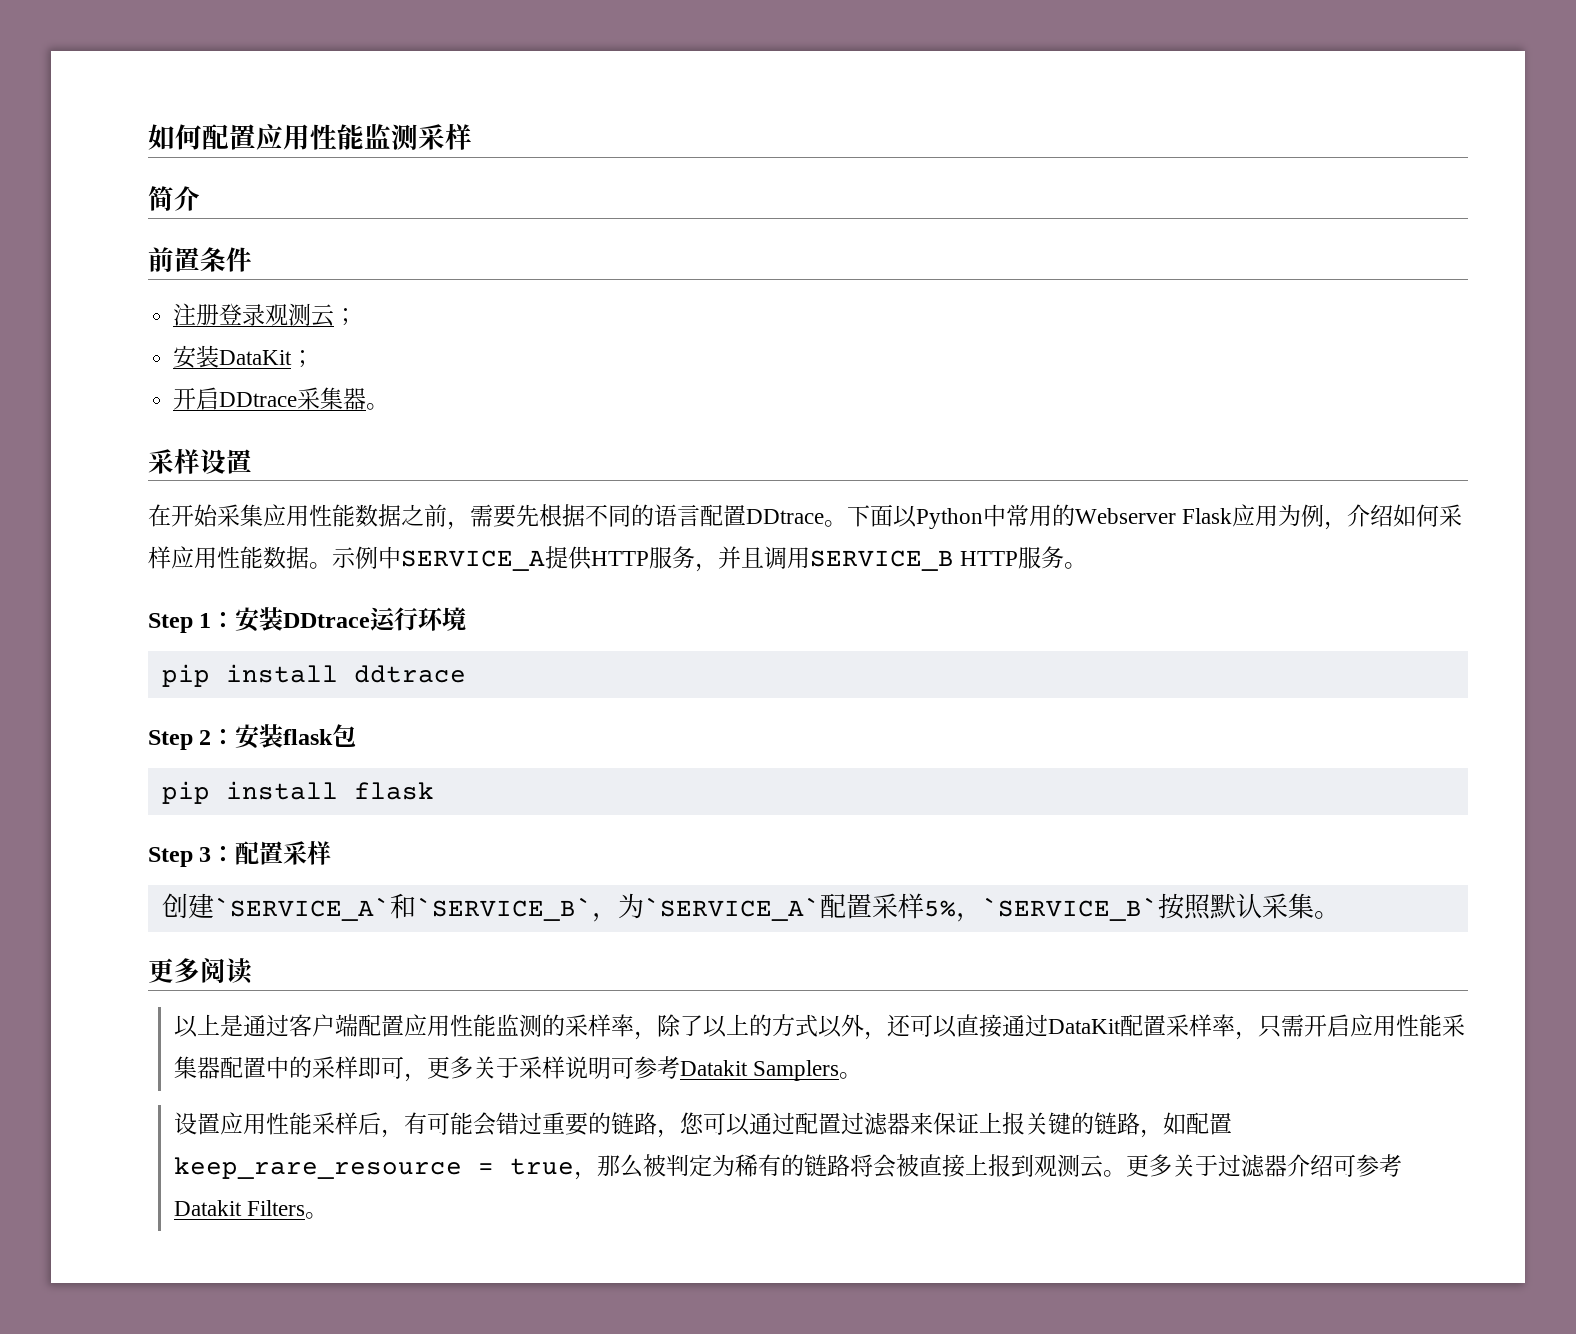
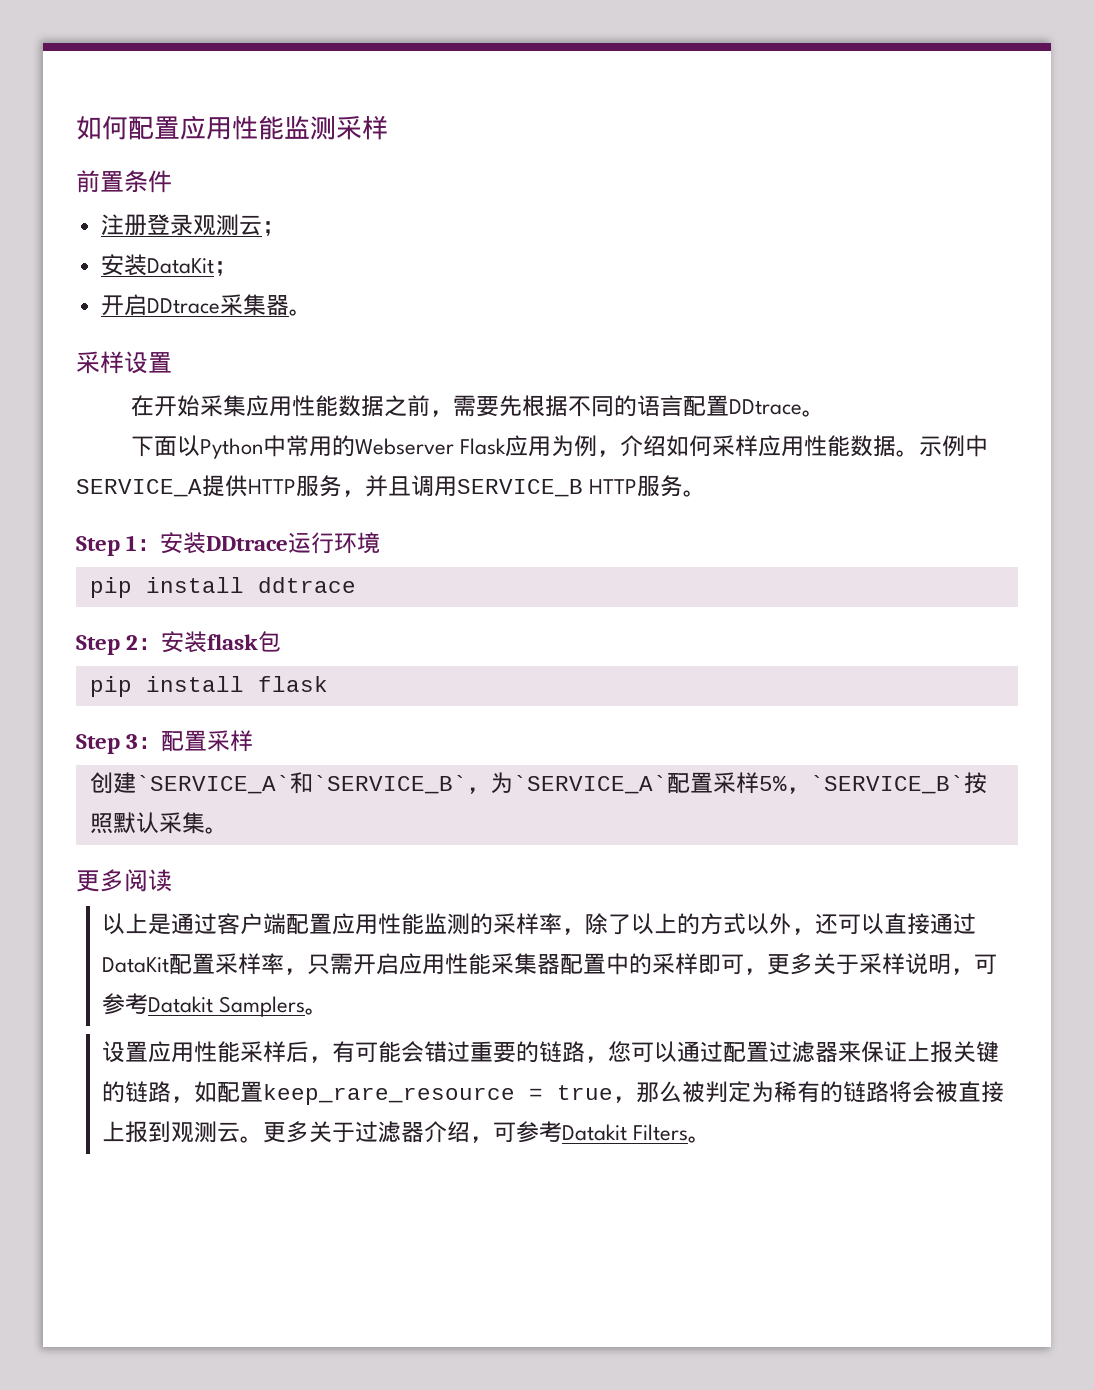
- 简介
- 在开始采集应用性能数据之前，需要先根据不同的语言配置DDtrace。下面以Python中常用的Webserver Flask应用为例，介绍如何采样应用性能数据。
+ 在开始采集应用性能数据之前，需要先根据不同的语言配置DDtrace。
+ 下面以Python中常用的Webserver Flask应用为例，介绍如何采样应用性能数据。
- 以上是通过客户端配置应用性能监测的采样率，除了以上的方式以外，还可以直接通过DataKit配置采样率，只需开启应用性能采集器配置中的采样即可，更多关于采样说明可参考Datakit Samplers。
+ 以上是通过客户端配置应用性能监测的采样率，除了以上的方式以外，还可以直接通过DataKit配置采样率，只需开启应用性能采集器配置中的采样即可，更多关于采样说明，可参考Datakit Samplers。
- 更多关于过滤器介绍可参考Datakit Filters。
+ 更多关于过滤器介绍，可参考Datakit Filters。

